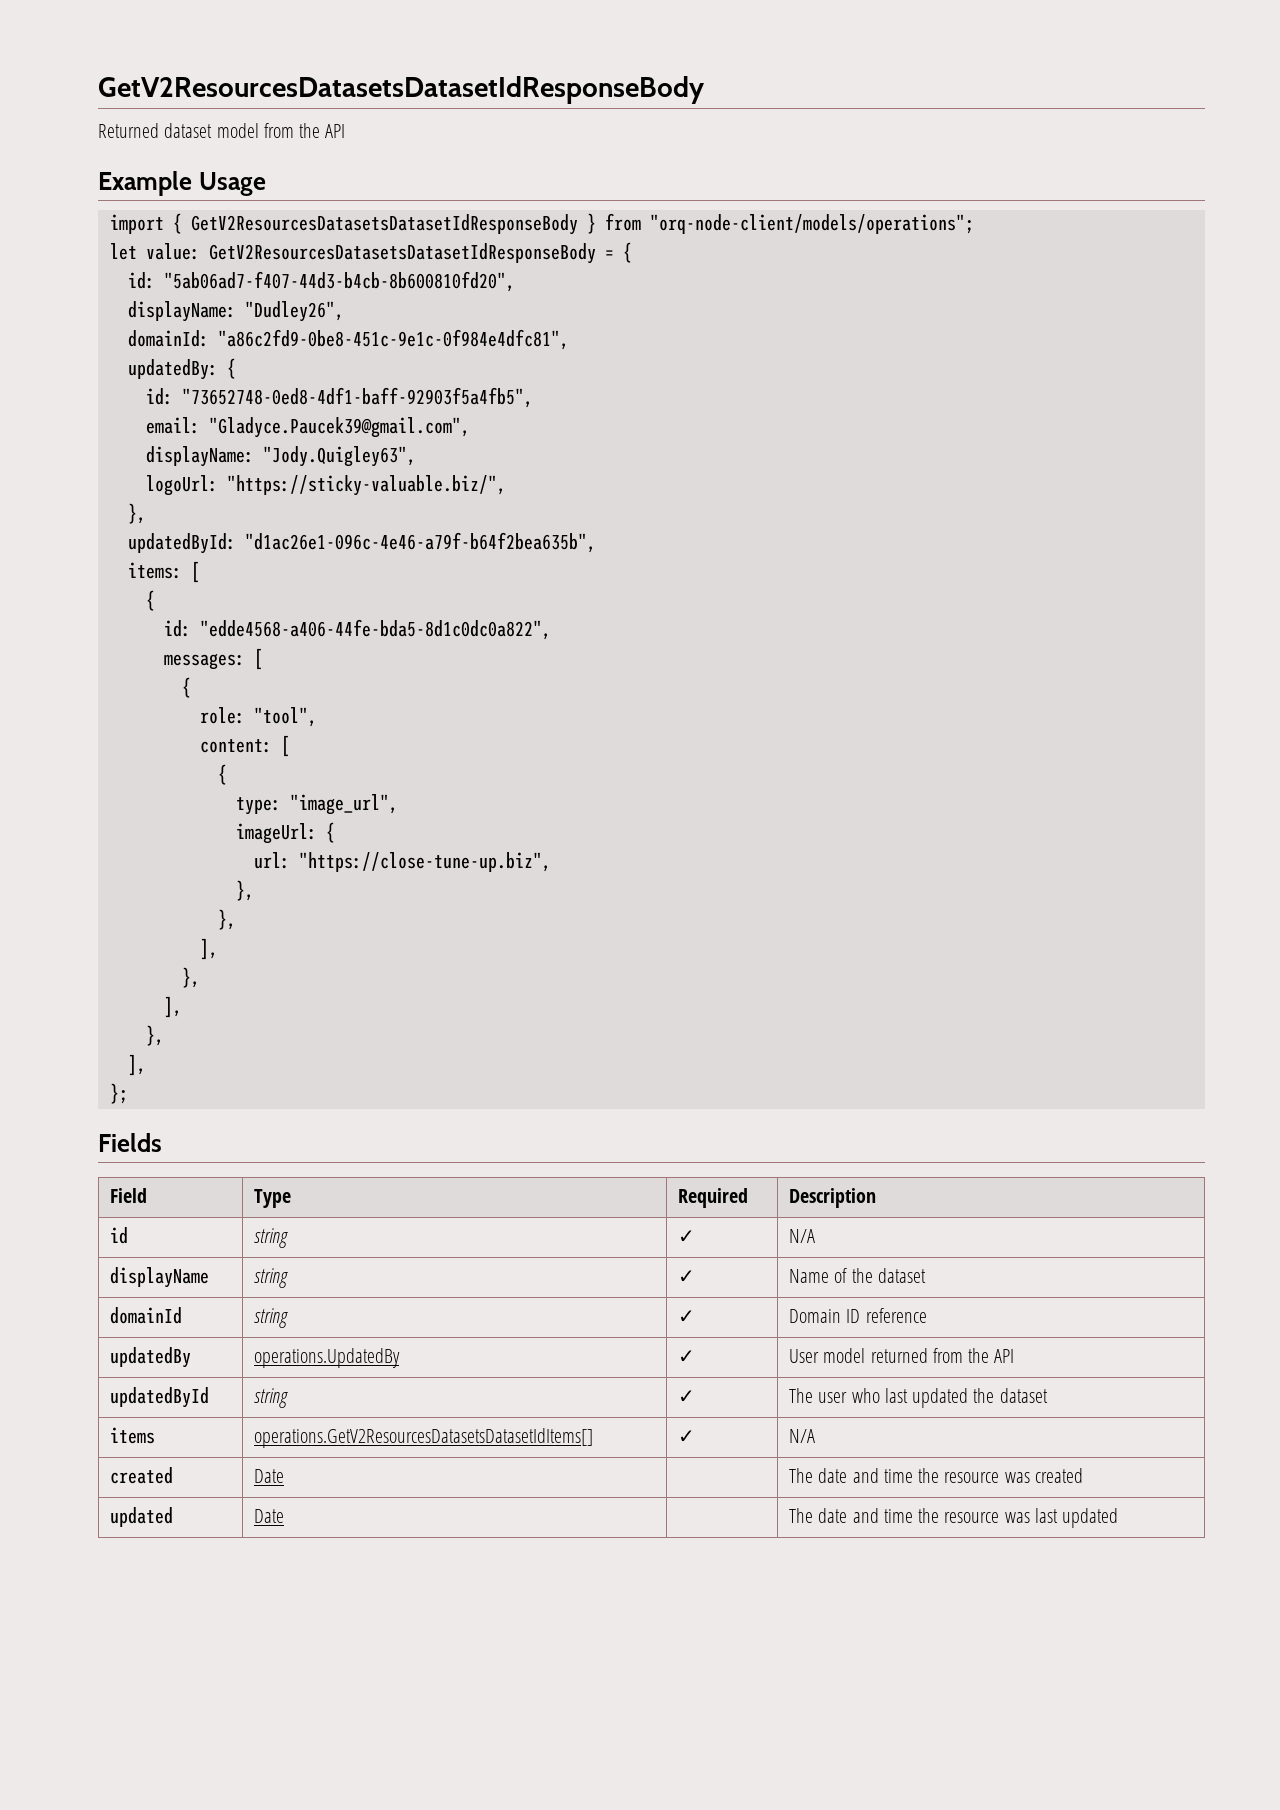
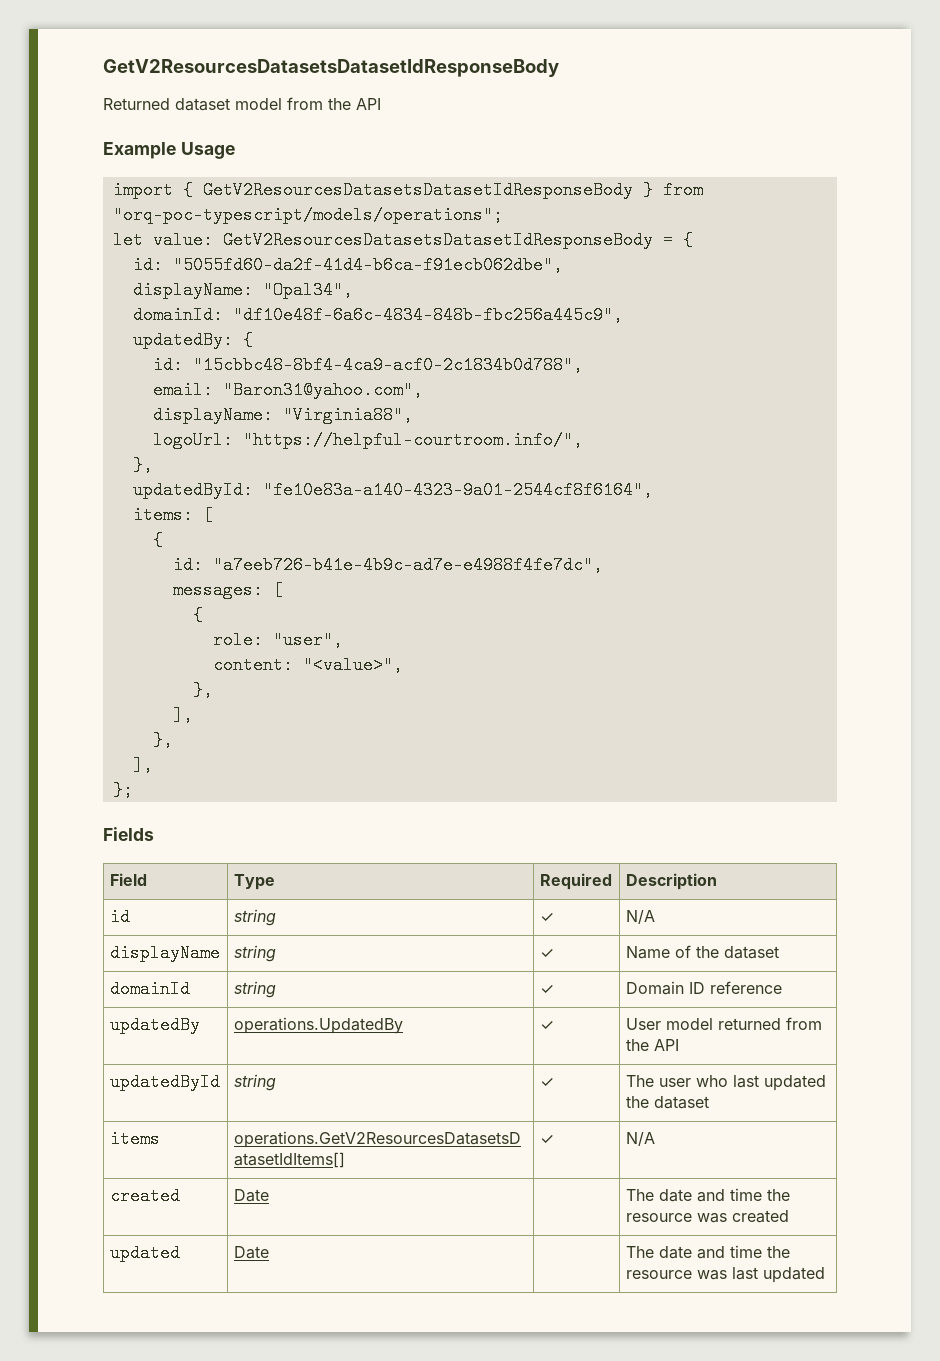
- import { GetV2ResourcesDatasetsDatasetIdResponseBody } from "orq-node-client/models/operations";
+ import { GetV2ResourcesDatasetsDatasetIdResponseBody } from "orq-poc-typescript/models/operations";
- id: "5ab06ad7-f407-44d3-b4cb-8b600810fd20",
- displayName: "Dudley26",
+ id: "5055fd60-da2f-41d4-b6ca-f91ecb062dbe",
+ displayName: "Opal34",
- domainId: "a86c2fd9-0be8-451c-9e1c-0f984e4dfc81",
+ domainId: "df10e48f-6a6c-4834-848b-fbc256a445c9",
- id: "73652748-0ed8-4df1-baff-92903f5a4fb5",
+ id: "15cbbc48-8bf4-4ca9-acf0-2c1834b0d788",
- email: "Gladyce.Paucek39@gmail.com",
- displayName: "Jody.Quigley63",
+ email: "Baron31@yahoo.com",
+ displayName: "Virginia88",
- logoUrl: "https://sticky-valuable.biz/",
+ logoUrl: "https://helpful-courtroom.info/",
- updatedById: "d1ac26e1-096c-4e46-a79f-b64f2bea635b",
+ updatedById: "fe10e83a-a140-4323-9a01-2544cf8f6164",
- id: "edde4568-a406-44fe-bda5-8d1c0dc0a822",
+ id: "a7eeb726-b41e-4b9c-ad7e-e4988f4fe7dc",
- role: "tool",
+ role: "user",
- content: [
- {
- type: "image_url",
- imageUrl: {
- url: "https://close-tune-up.biz",
- },
- },
- ],
+ content: "<value>",

